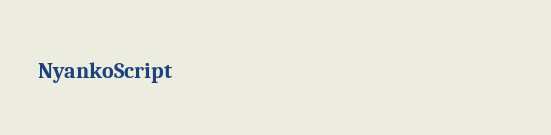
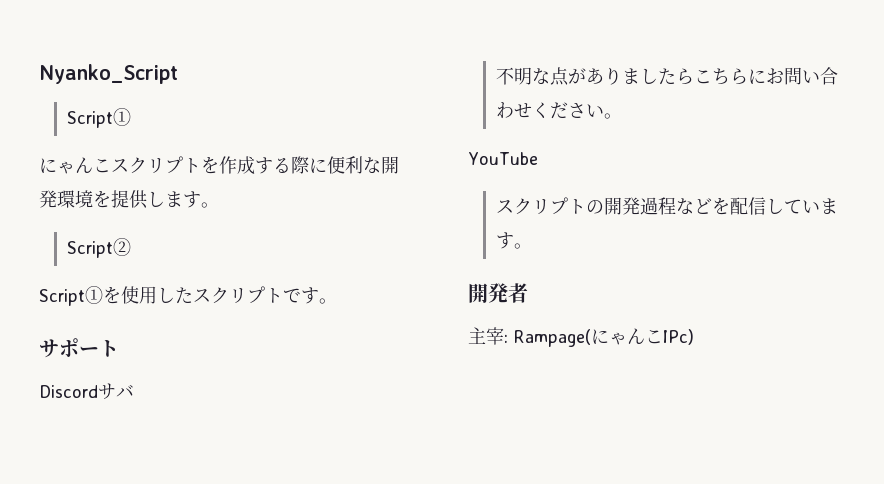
- NyankoScript
+ Nyanko_Script
+ Script➀
+ にゃんこスクリプトを作成する際に便利な開発環境を提供します。
+ Script➁
+ Script➀を使用したスクリプトです。
+ サポート
+ Discordサバ
+ 不明な点がありましたらこちらにお問い合わせください。
+ YouTube
+ スクリプトの開発過程などを配信しています。
+ 開発者
+ 主宰: Rampage(にゃんこIPc)

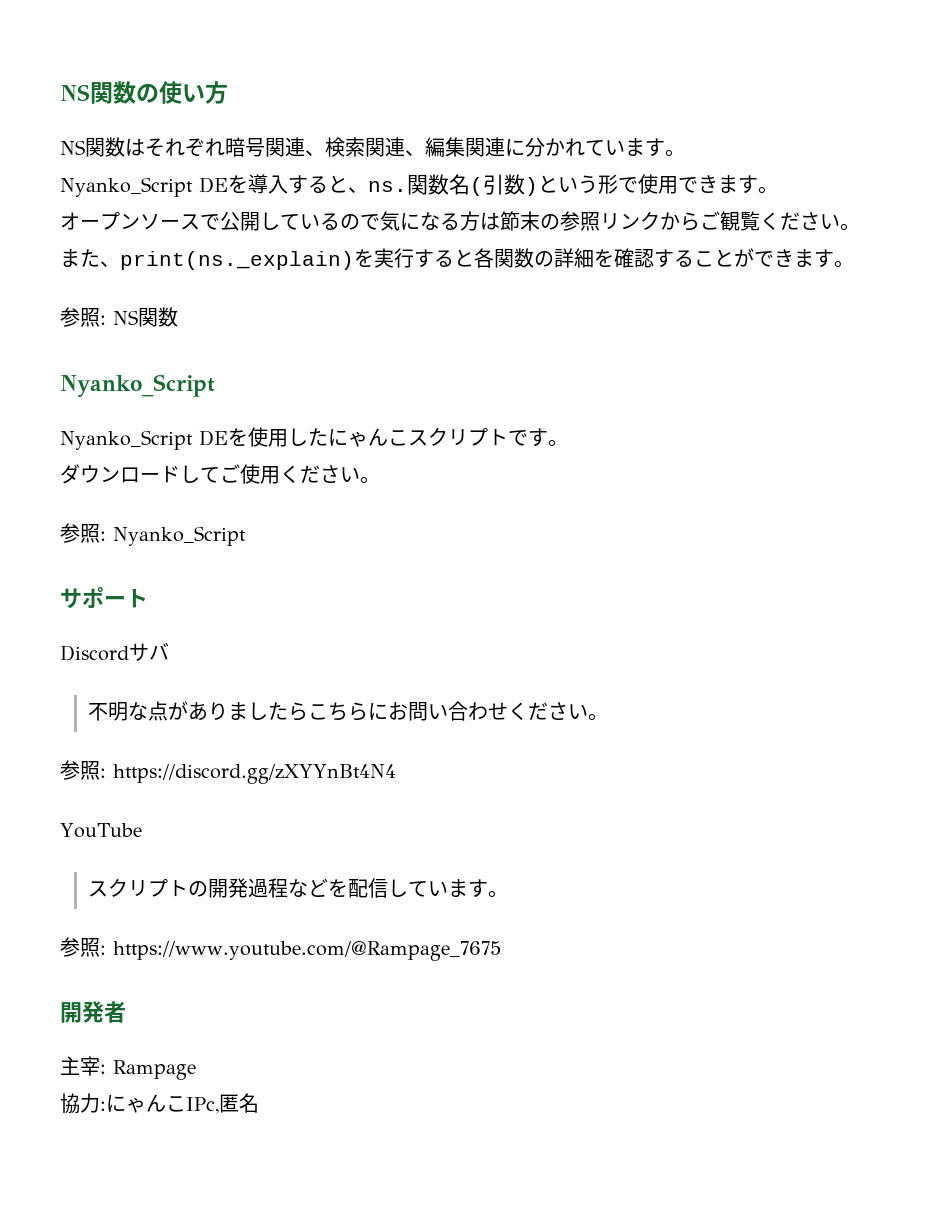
+ NS関数の使い方
+ NS関数はそれぞれ暗号関連、検索関連、編集関連に分かれています。
+ Nyanko_Script DEを導入すると、ns.関数名(引数)という形で使用できます。
+ オープンソースで公開しているので気になる方は節末の参照リンクからご観覧ください。
+ また、print(ns._explain)を実行すると各関数の詳細を確認することができます。
+ 参照: NS関数
  Nyanko_Script
- Script➀
- にゃんこスクリプトを作成する際に便利な開発環境を提供します。
- Script➁
- Script➀を使用したスクリプトです。
+ Nyanko_Script DEを使用したにゃんこスクリプトです。
+ ダウンロードしてご使用ください。
+ 参照: Nyanko_Script
+ 参照: https://discord.gg/zXYYnBt4N4
+ 参照: https://www.youtube.com/@Rampage_7675
- 主宰: Rampage(にゃんこIPc)
+ 主宰: Rampage
+ 協力:にゃんこIPc,匿名

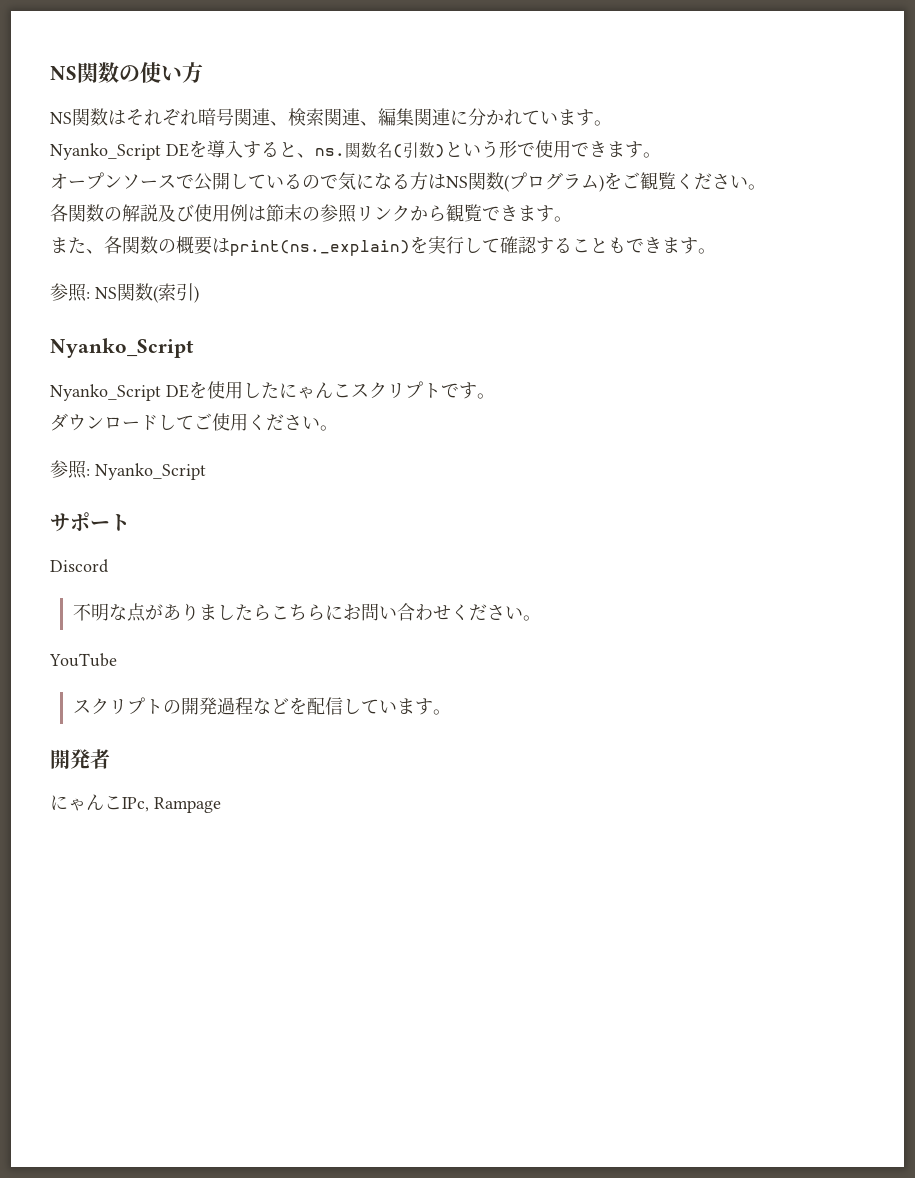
- オープンソースで公開しているので気になる方は節末の参照リンクからご観覧ください。
+ オープンソースで公開しているので気になる方はNS関数(プログラム)をご観覧ください。
+ 各関数の解説及び使用例は節末の参照リンクから観覧できます。
- また、print(ns._explain)を実行すると各関数の詳細を確認することができます。
+ また、各関数の概要はprint(ns._explain)を実行して確認することもできます。
- 参照: NS関数
+ 参照: NS関数(索引)
- Discordサバ
+ Discord
- 参照: https://discord.gg/zXYYnBt4N4
- 参照: https://www.youtube.com/@Rampage_7675
- 主宰: Rampage
- 協力:にゃんこIPc,匿名
+ にゃんこIPc, Rampage

